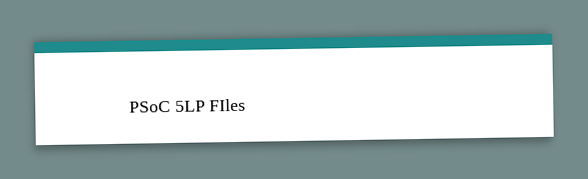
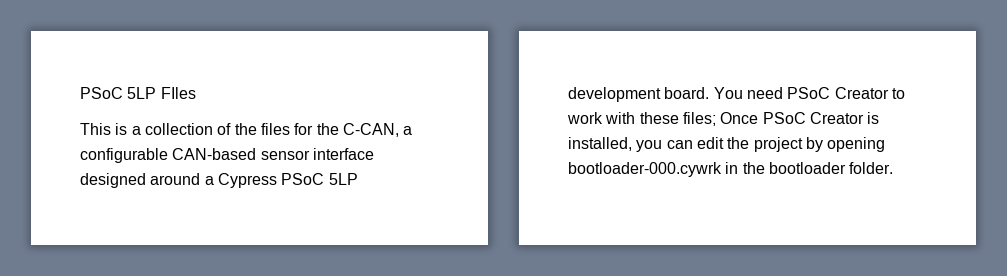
+ This is a collection of the files for the C-CAN, a configurable CAN-based sensor interface designed around a Cypress PSoC 5LP development board. You need PSoC Creator to work with these files; Once PSoC Creator is installed, you can edit the project by opening bootloader-000.cywrk in the bootloader folder.

